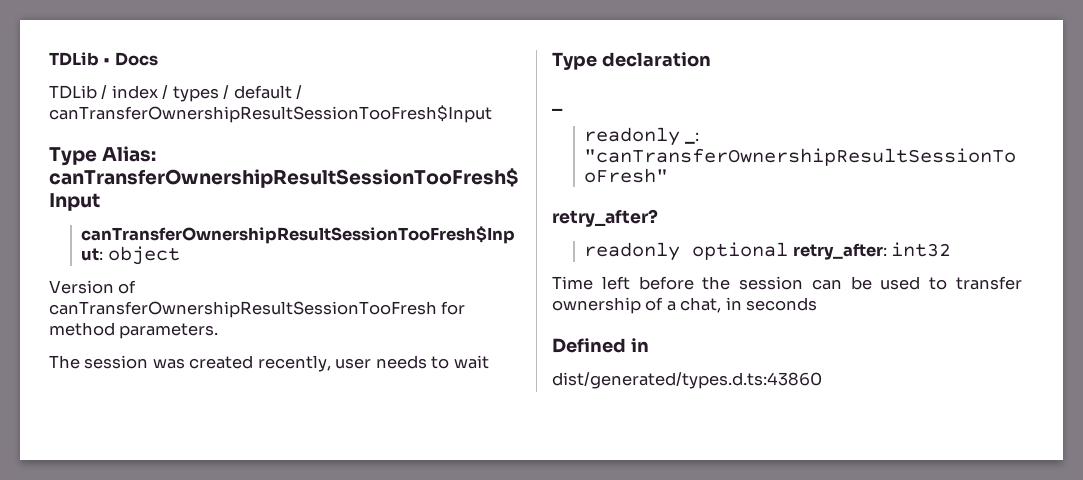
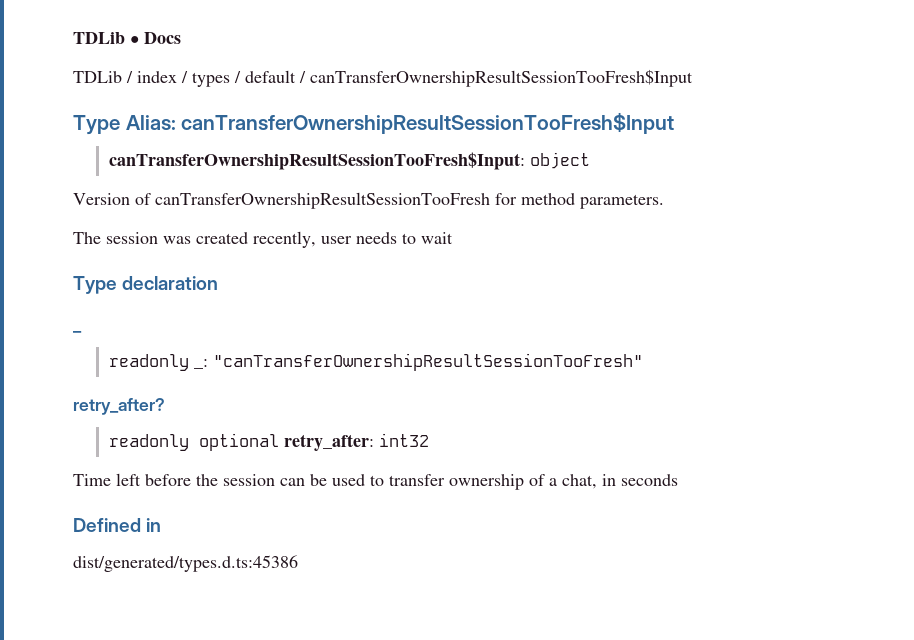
- dist/generated/types.d.ts:43860
+ dist/generated/types.d.ts:45386

